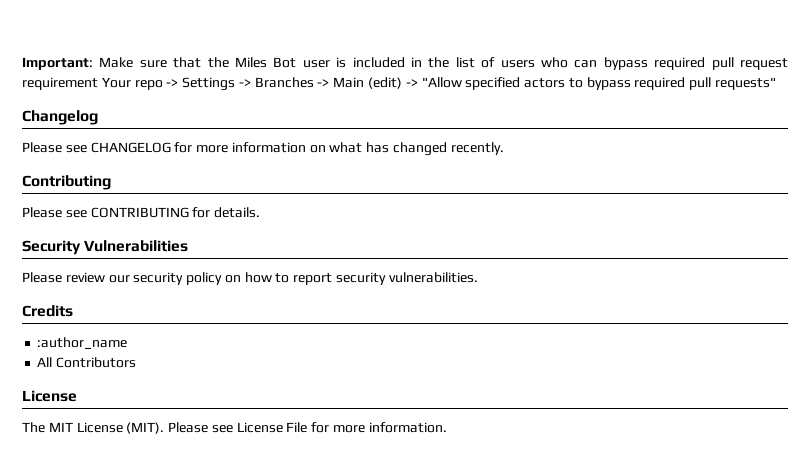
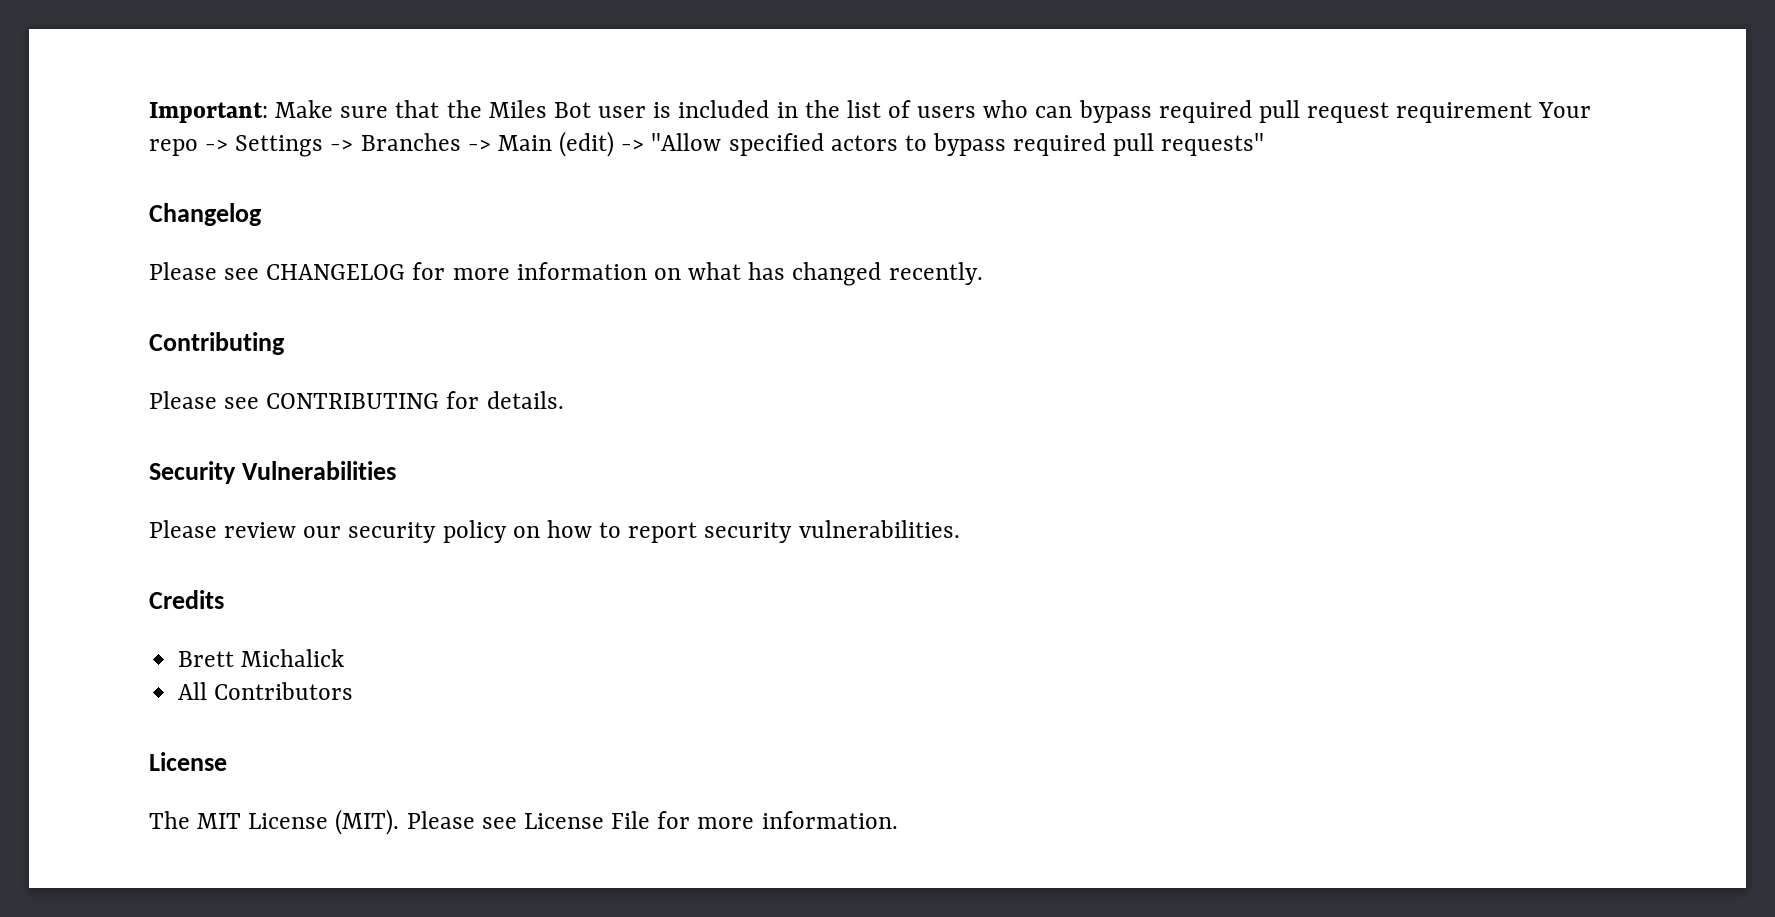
- :author_name
+ Brett Michalick

